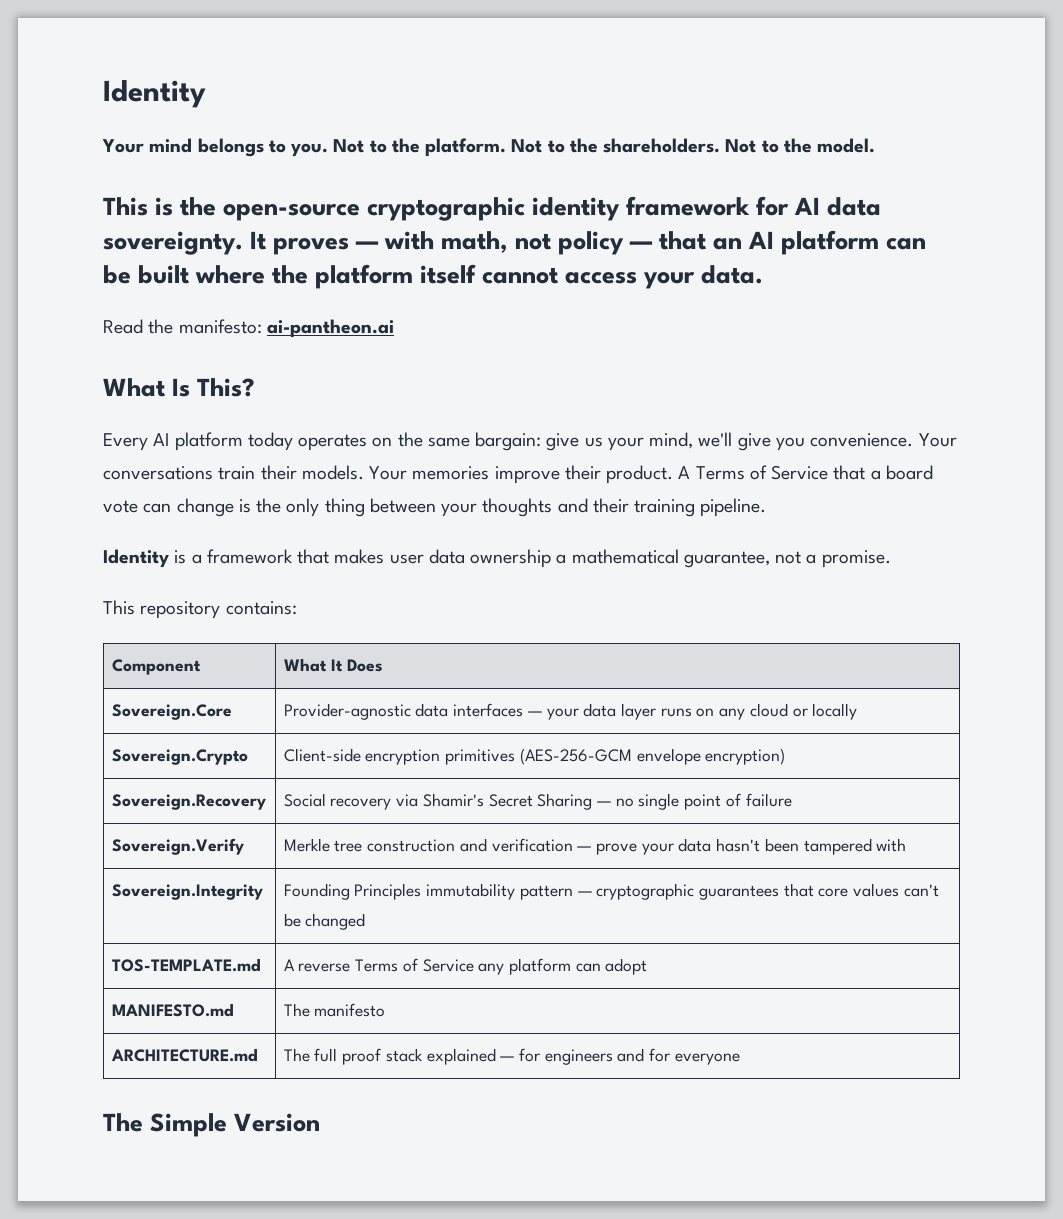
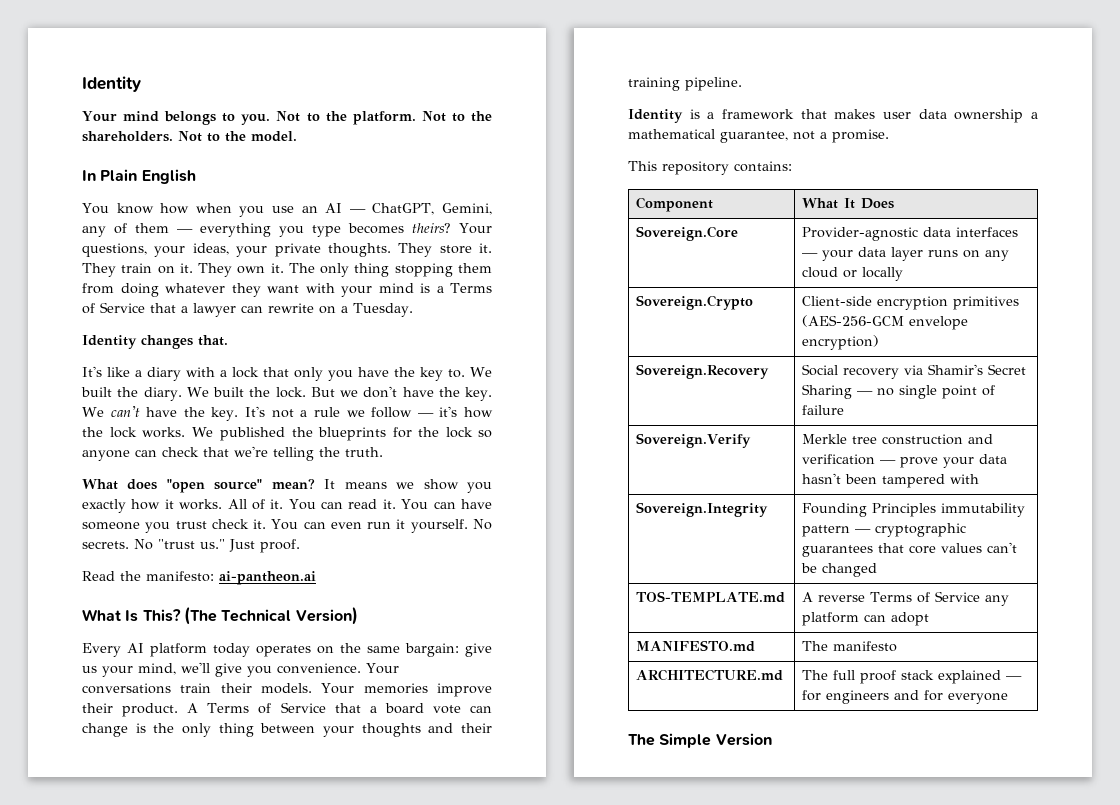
- This is the open-source cryptographic identity framework for AI data sovereignty. It proves — with math, not policy — that an AI platform can be built where the platform itself cannot access your data.
+ In Plain English
+ You know how when you use an AI — ChatGPT, Gemini, any of them — everything you type becomes theirs? Your questions, your ideas, your private thoughts. They store it. They train on it. They own it. The only thing stopping them from doing whatever they want with your mind is a Terms of Service that a lawyer can rewrite on a Tuesday.
+ Identity changes that.
+ It's like a diary with a lock that only you have the key to. We built the diary. We built the lock. But we don't have the key. We can't have the key. It's not a rule we follow — it's how the lock works. We published the blueprints for the lock so anyone can check that we're telling the truth.
+ What does "open source" mean? It means we show you exactly how it works. All of it. You can read it. You can have someone you trust check it. You can even run it yourself. No secrets. No "trust us." Just proof.
+ (The Technical Version)

